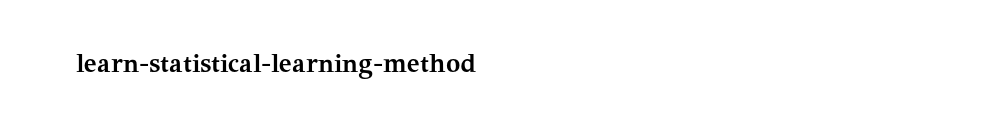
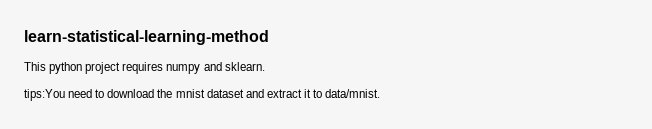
+ This python project requires numpy and sklearn.
+ tips:You need to download the mnist dataset and extract it to data/mnist.

